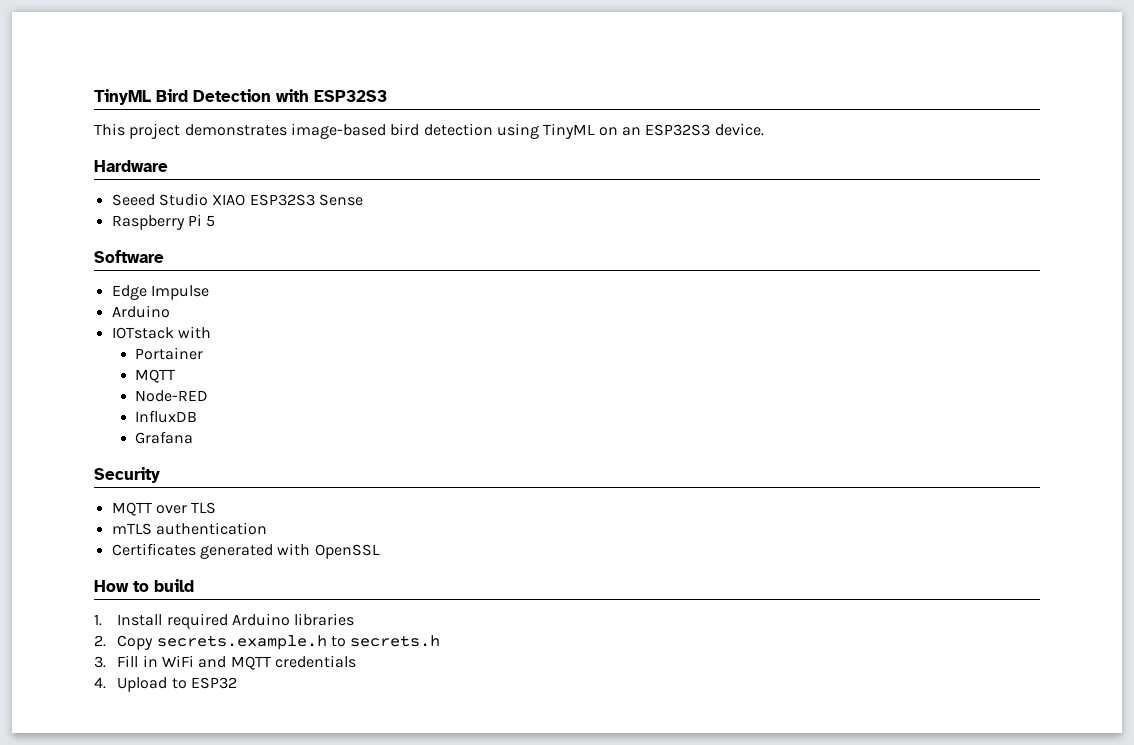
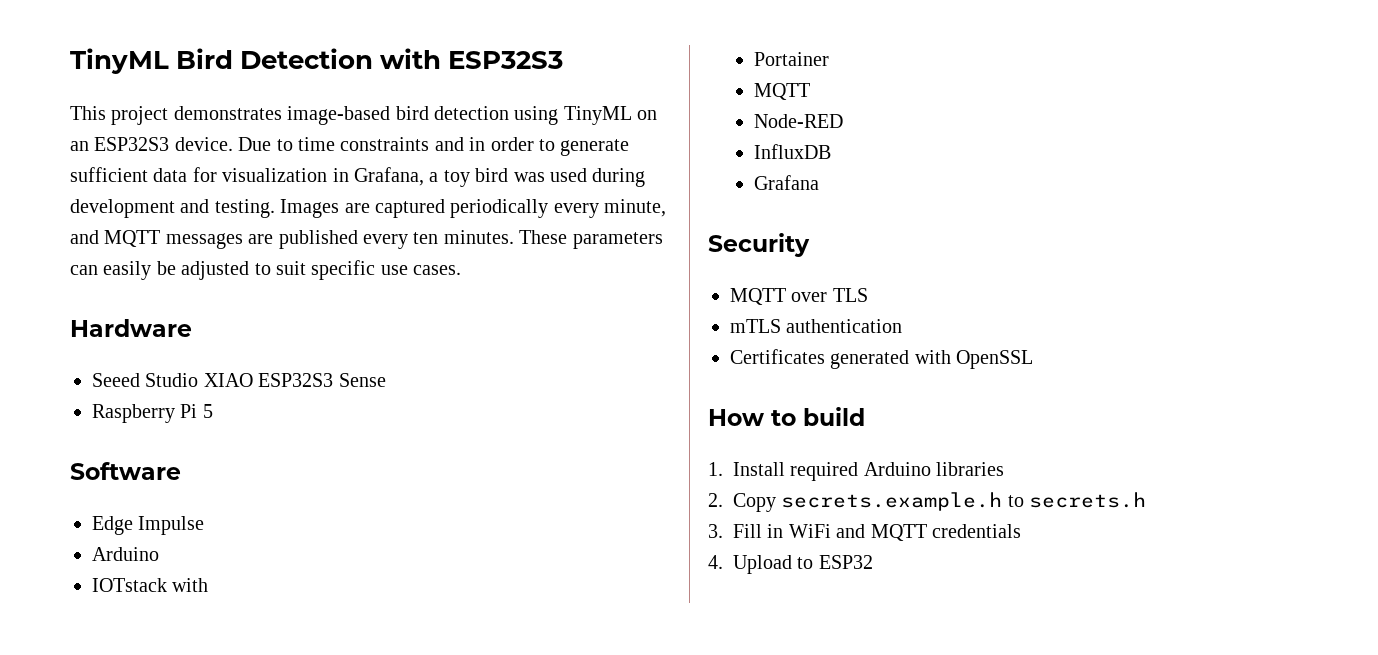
+ Due to time constraints and in order to generate sufficient data for visualization in Grafana, a toy bird was used during development and testing. Images are captured periodically every minute, and MQTT messages are published every ten minutes. These parameters can easily be adjusted to suit specific use cases.

